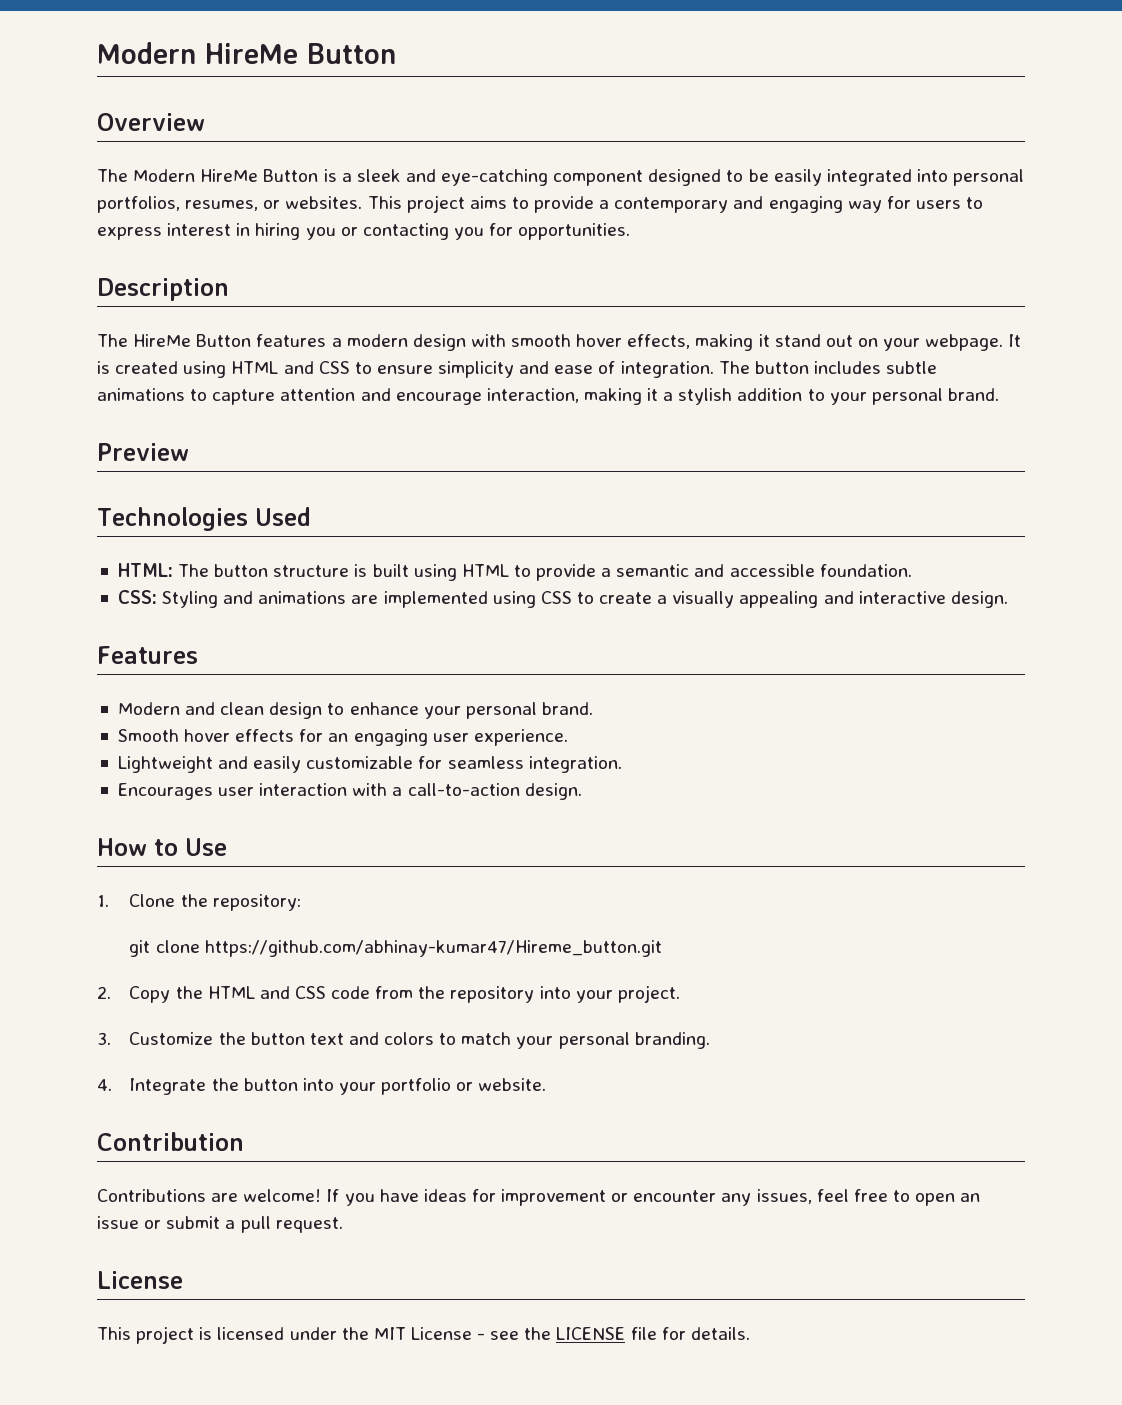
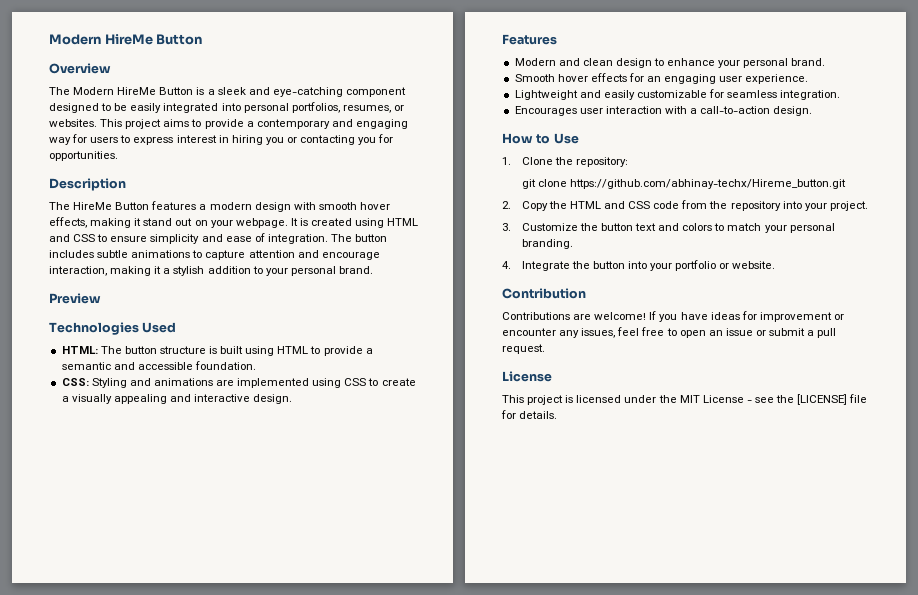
- git clone https://github.com/abhinay-kumar47/Hireme_button.git
+ git clone https://github.com/abhinay-techx/Hireme_button.git
- This project is licensed under the MIT License - see the LICENSE file for details.
+ This project is licensed under the MIT License - see the [LICENSE] file for details.

